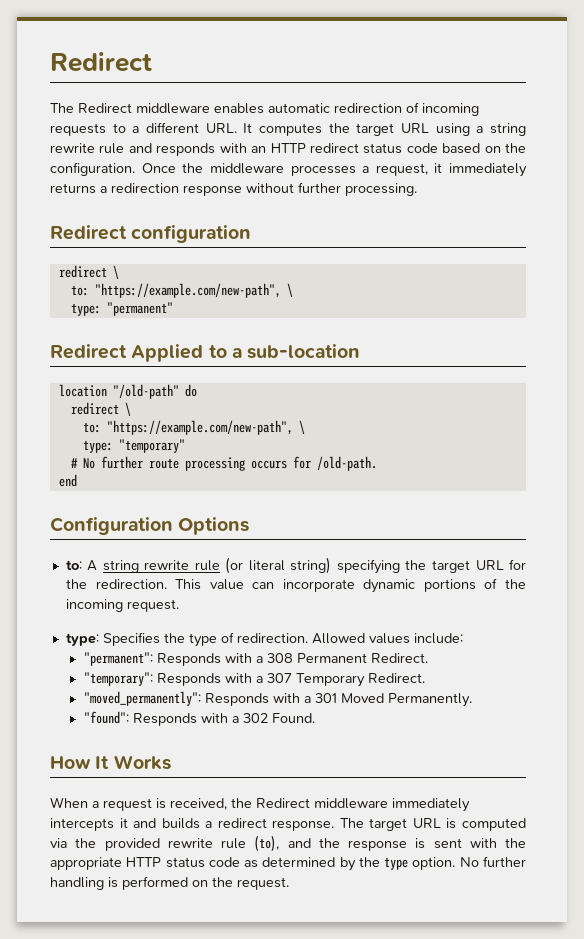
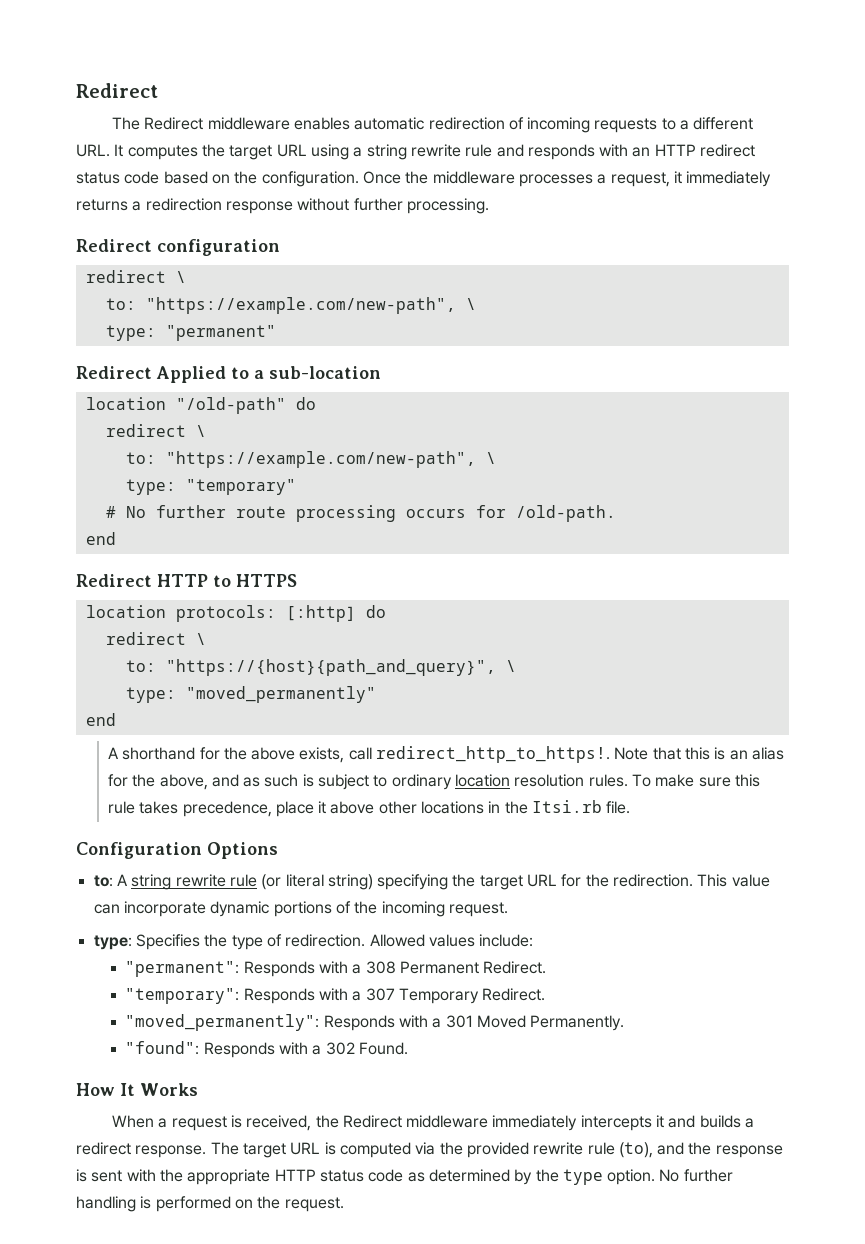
+ Redirect HTTP to HTTPS
+ location protocols: [:http] do
+ redirect \
+ to: "https://{host}{path_and_query}", \
+ type: "moved_permanently"
+ end
+ A shorthand for the above exists, call redirect_http_to_https!. Note that this is an alias for the above, and as such is subject to ordinary location resolution rules. To make sure this rule takes precedence, place it above other locations in the Itsi.rb file.

